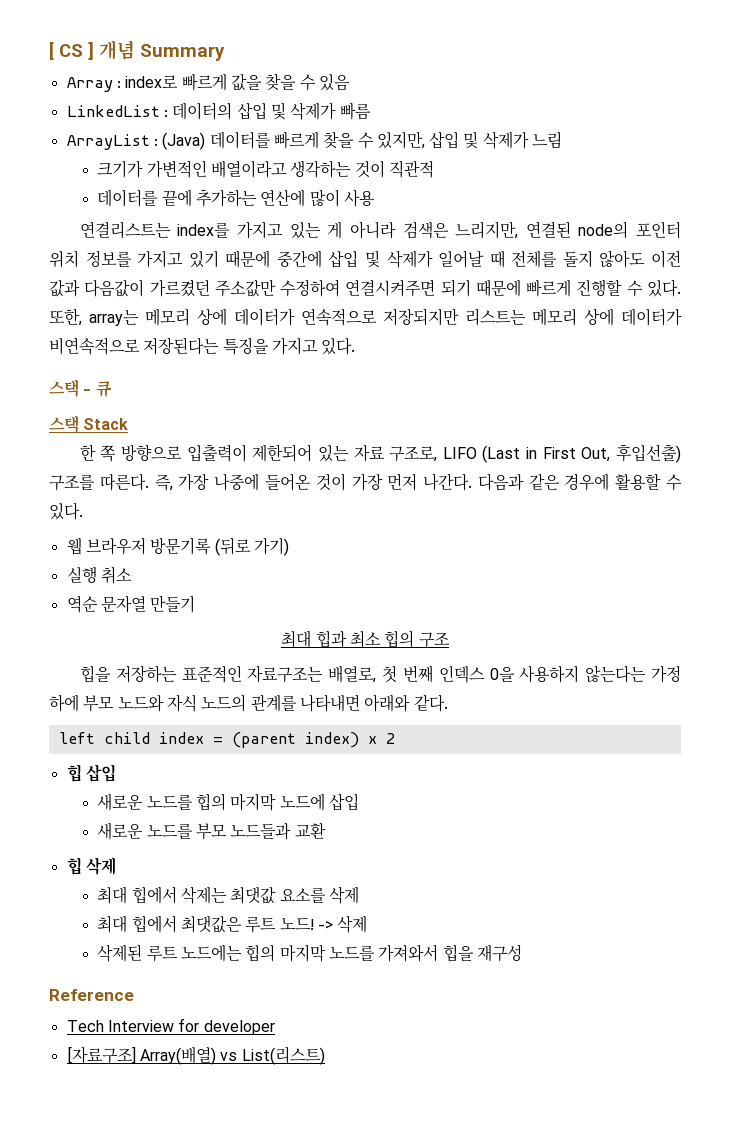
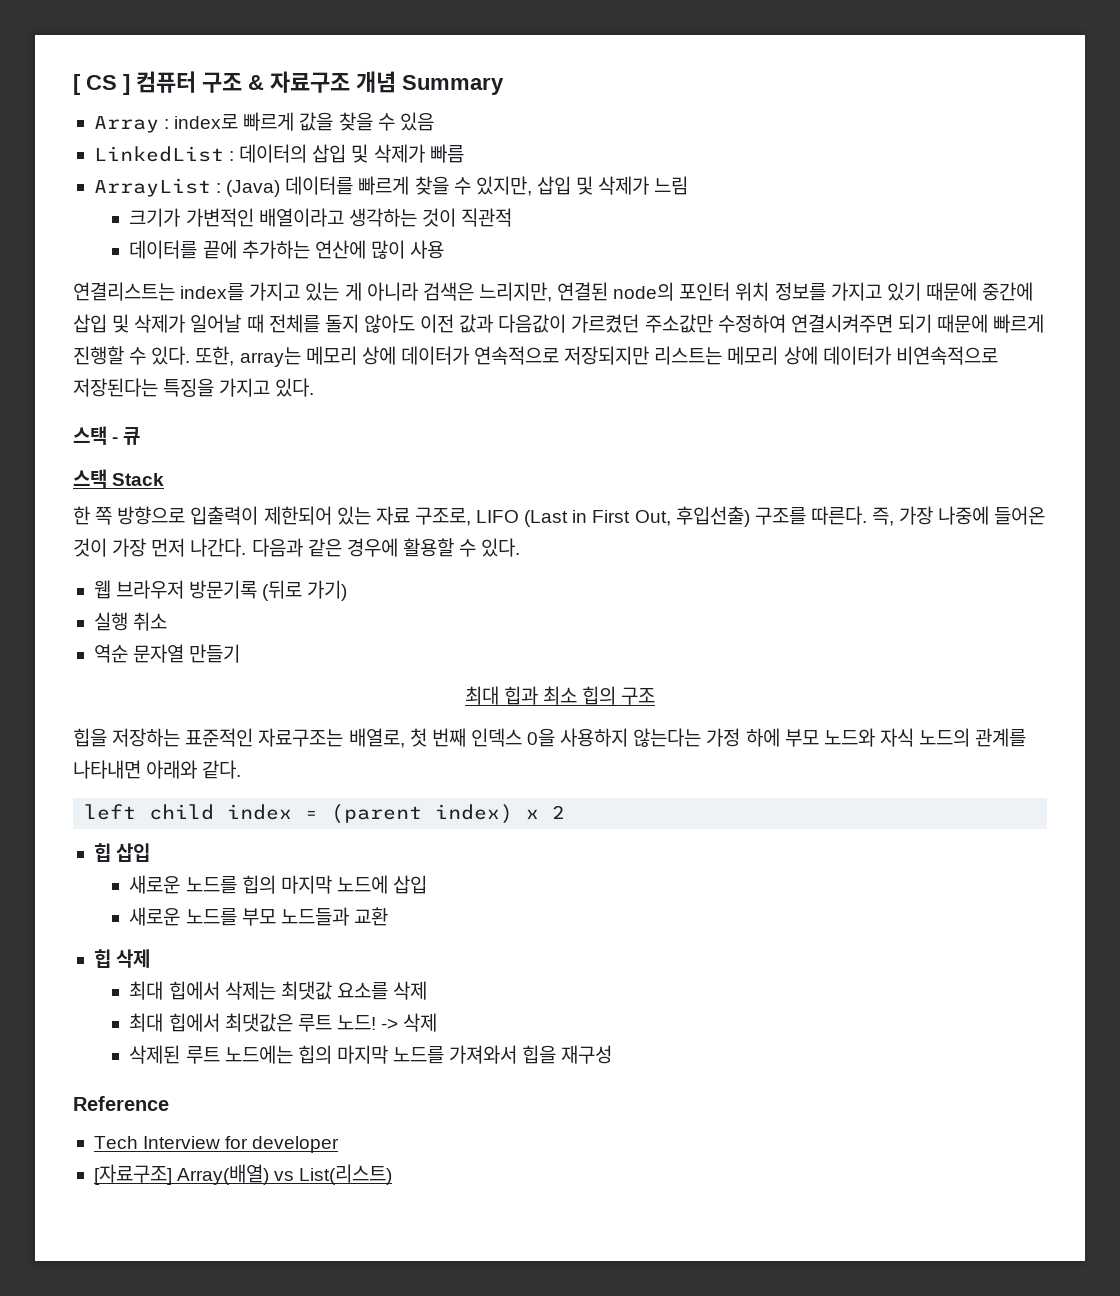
- [ CS ] 개념 Summary
+ [ CS ] 컴퓨터 구조 & 자료구조 개념 Summary

